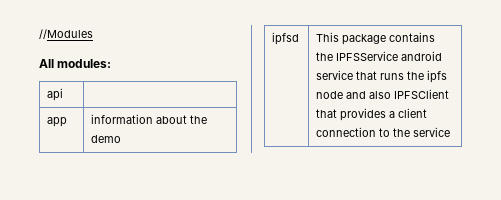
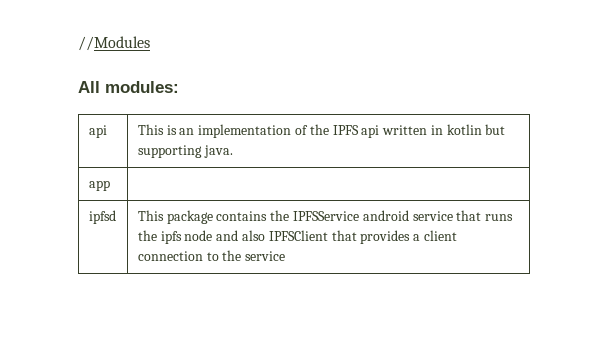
- api |
- app | information about the demo
+ api | This is an implementation of the IPFS api written in kotlin but supporting java.
+ app |

